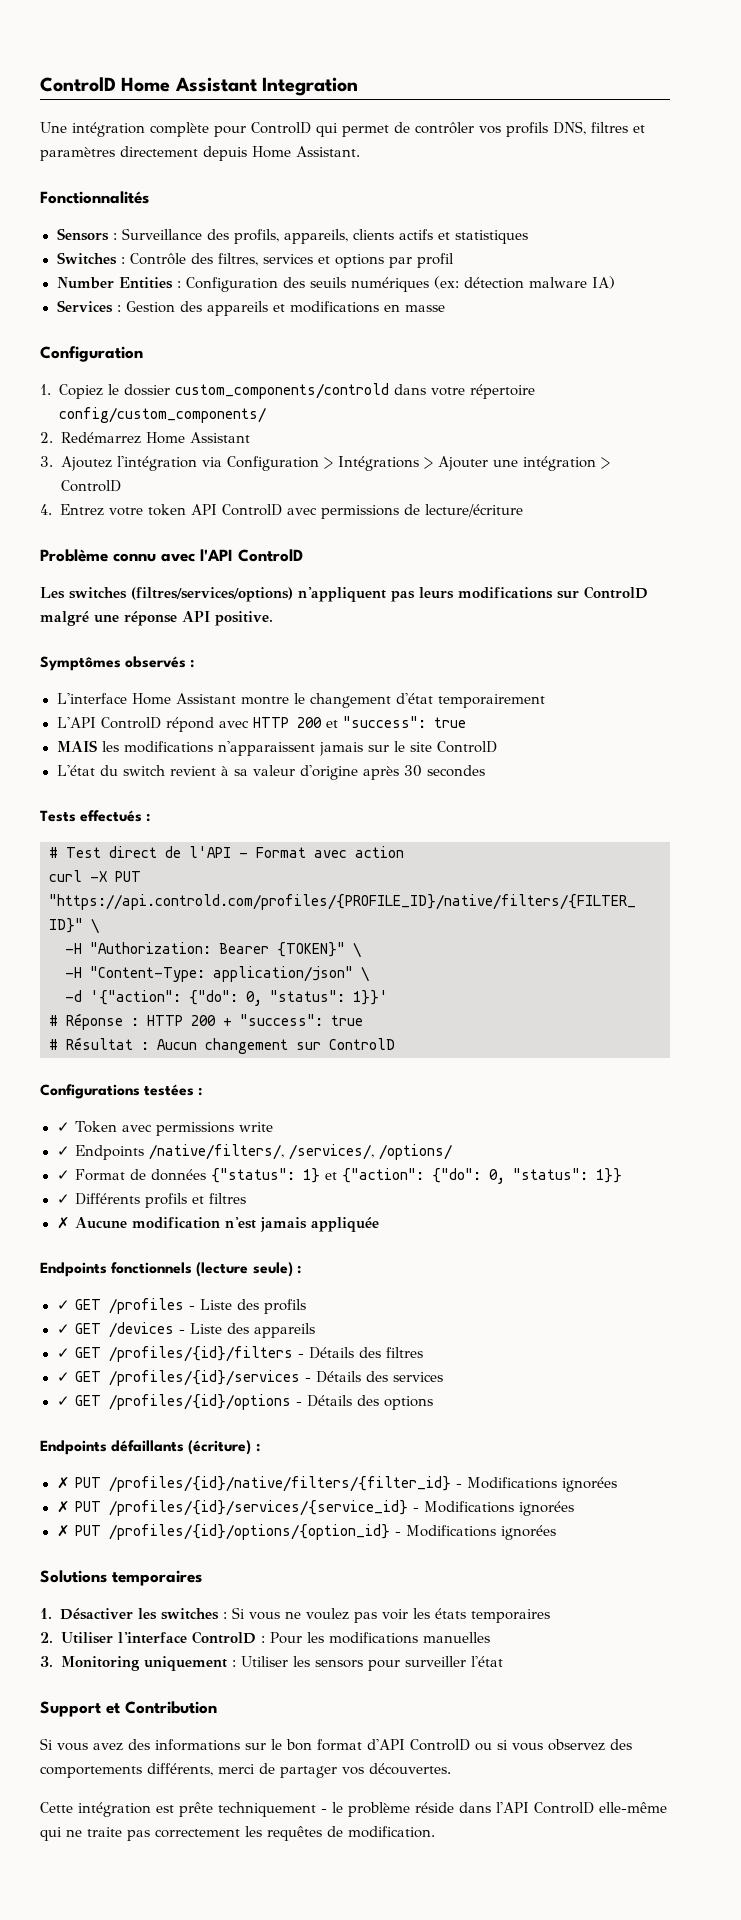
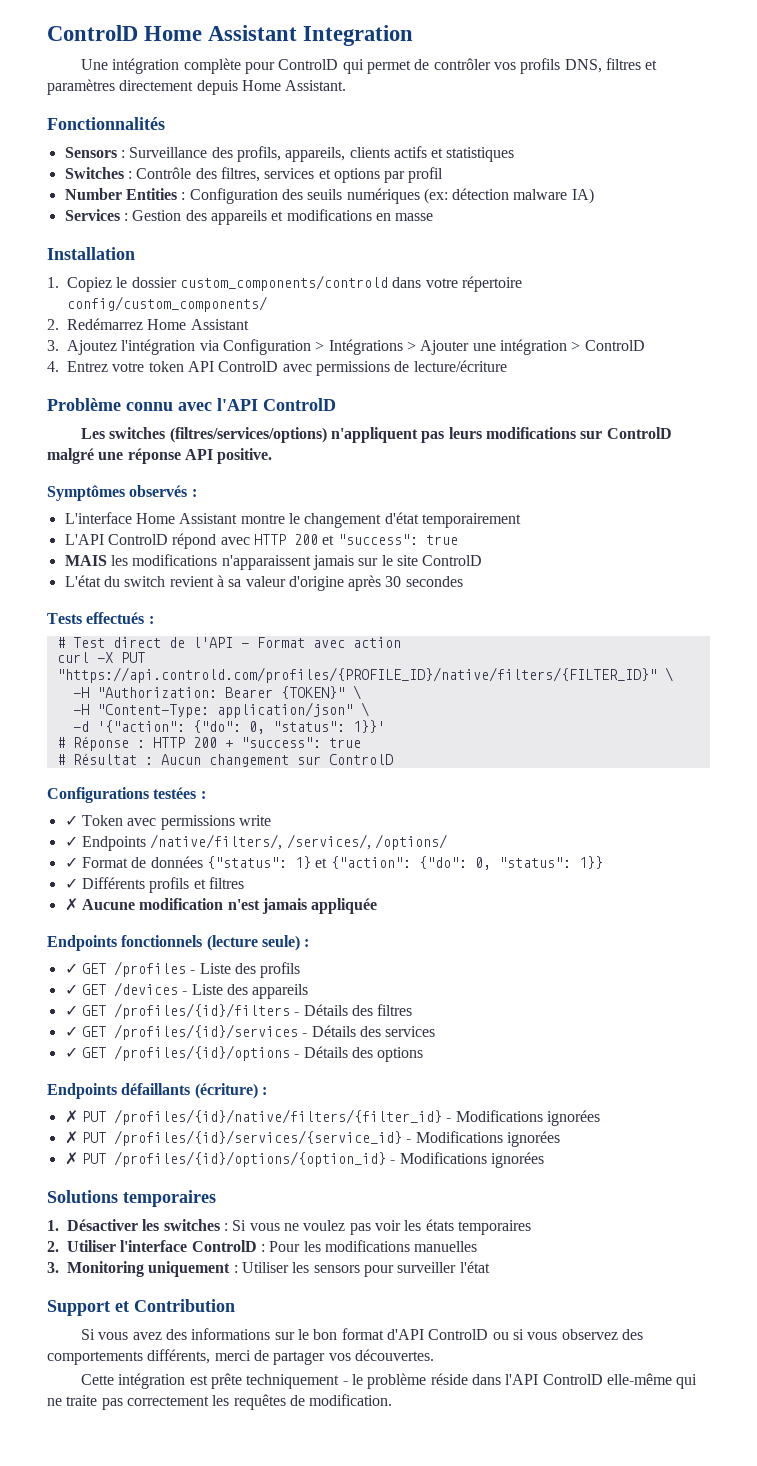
  Services : Gestion des appareils et modifications en masse
- Configuration
+ Installation

